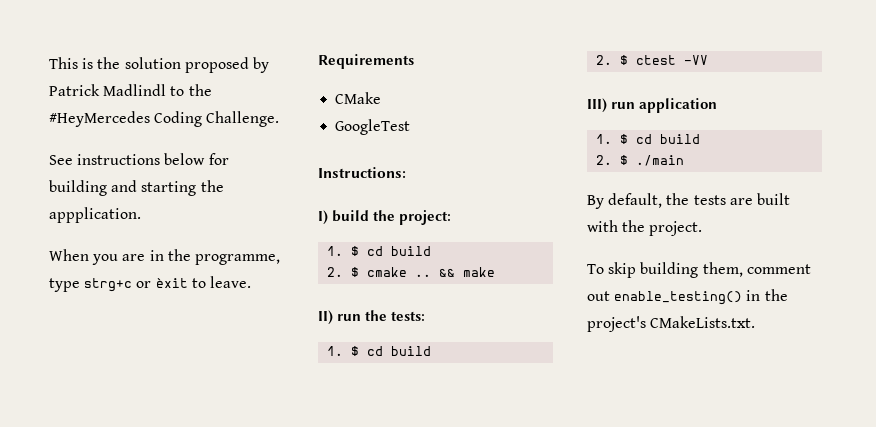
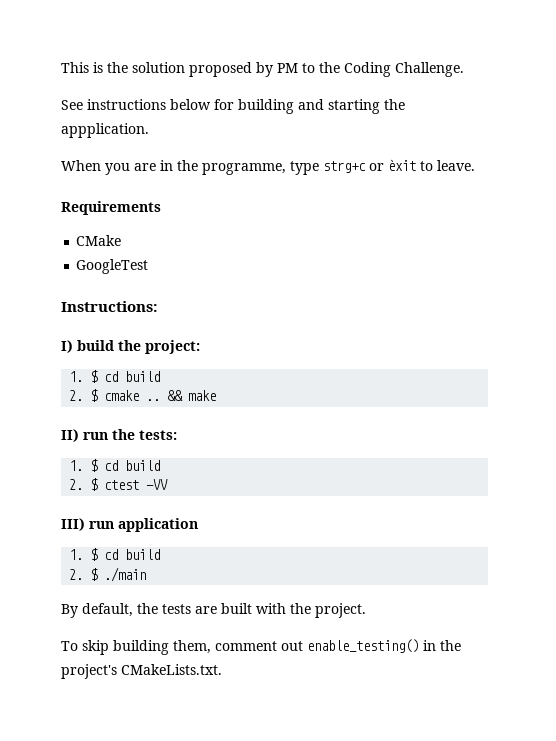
- This is the solution proposed by Patrick Madlindl to the #HeyMercedes Coding Challenge.
+ This is the solution proposed by PM to the Coding Challenge.

